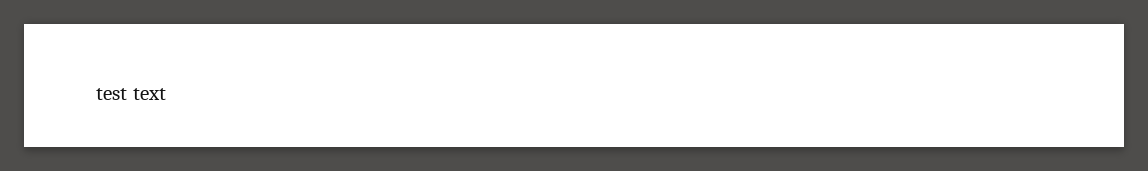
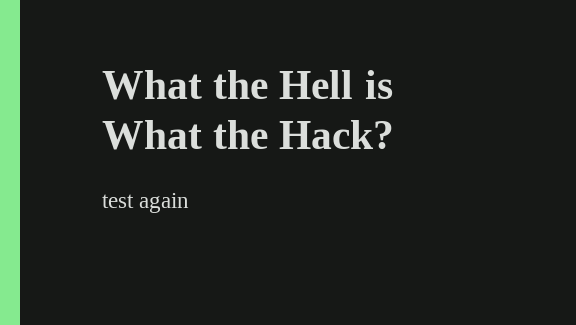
- test text
+ What the Hell is What the Hack?
+ test again

